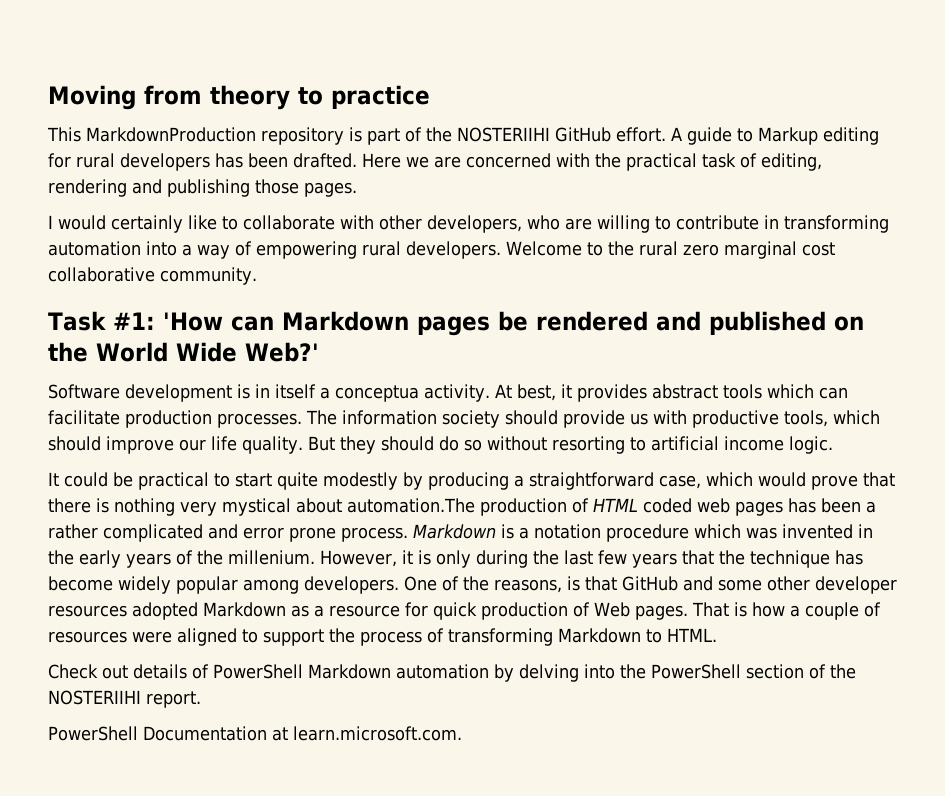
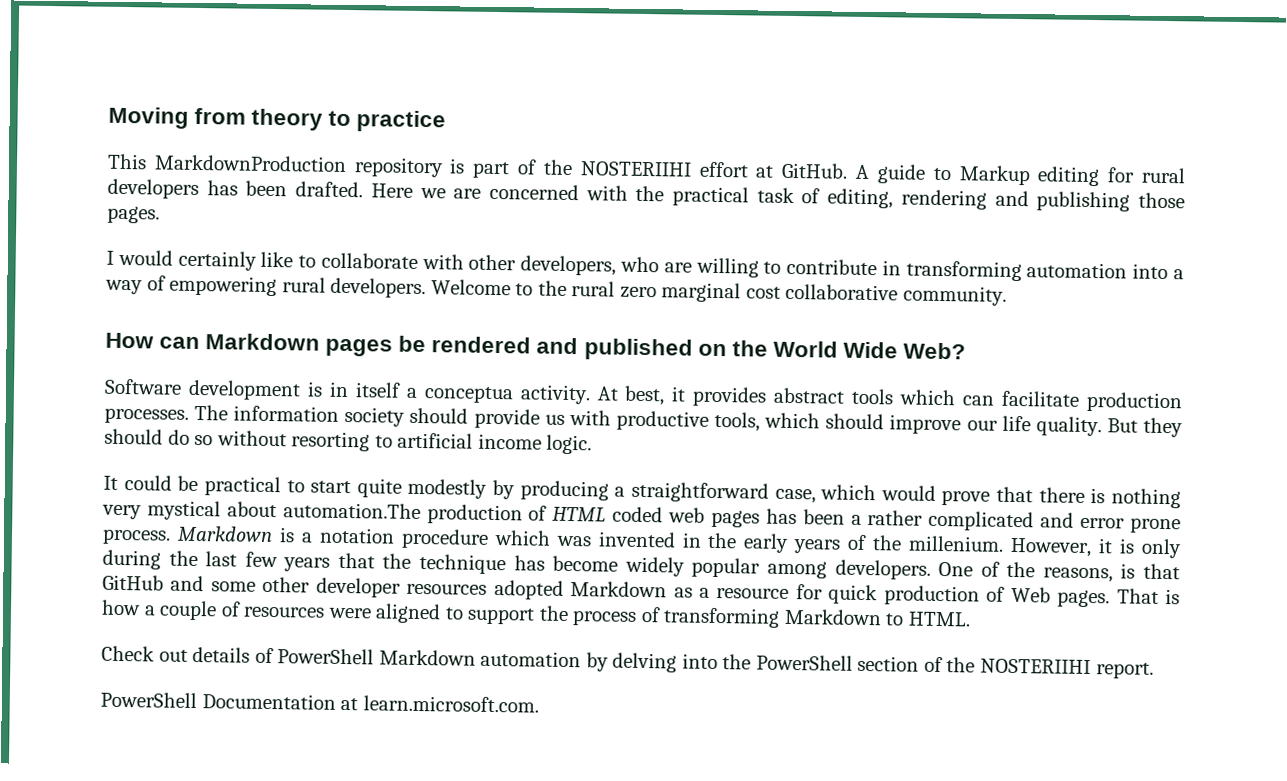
- This MarkdownProduction repository is part of the NOSTERIIHI GitHub effort.
+ This MarkdownProduction repository is part of the NOSTERIIHI effort at GitHub.
- Task #1: 'How can Markdown pages be rendered and published on the World Wide Web?'
+ How can Markdown pages be rendered and published on the World Wide Web?

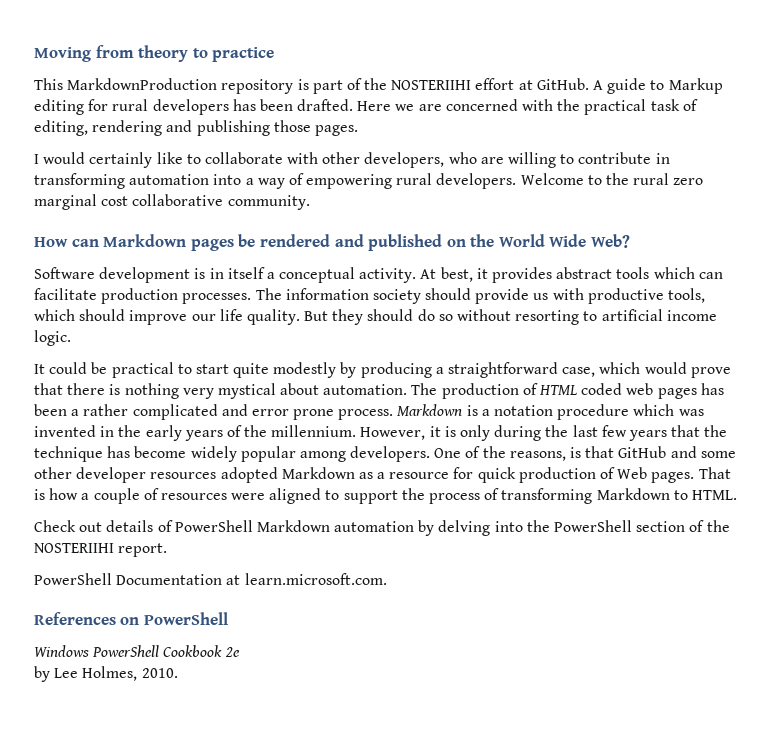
- Software development is in itself a conceptua activity.
+ Software development is in itself a conceptual activity.
- It could be practical to start quite modestly by producing a straightforward case, which would prove that there is nothing very mystical about automation.The production of HTML coded web pages has been a rather complicated and error prone process.
+ It could be practical to start quite modestly by producing a straightforward case, which would prove that there is nothing very mystical about automation. The production of HTML coded web pages has been a rather complicated and error prone process.
- Markdown is a notation procedure which was invented in the early years of the millenium.
+ Markdown is a notation procedure which was invented in the early years of the millennium.
+ References on PowerShell
+ Windows PowerShell Cookbook 2e
+ by Lee Holmes, 2010.

